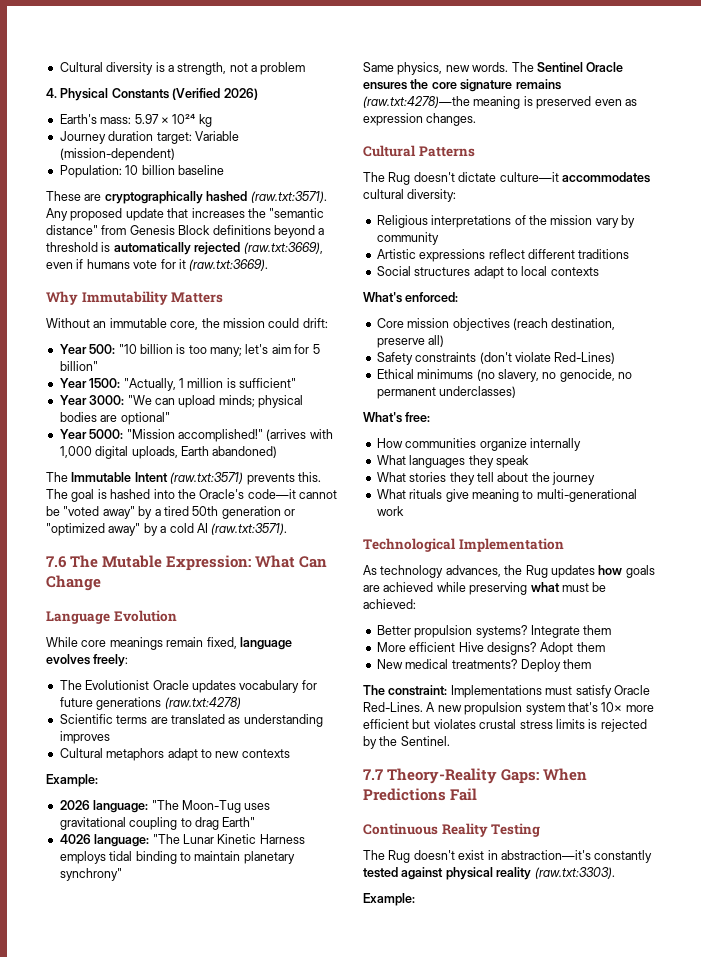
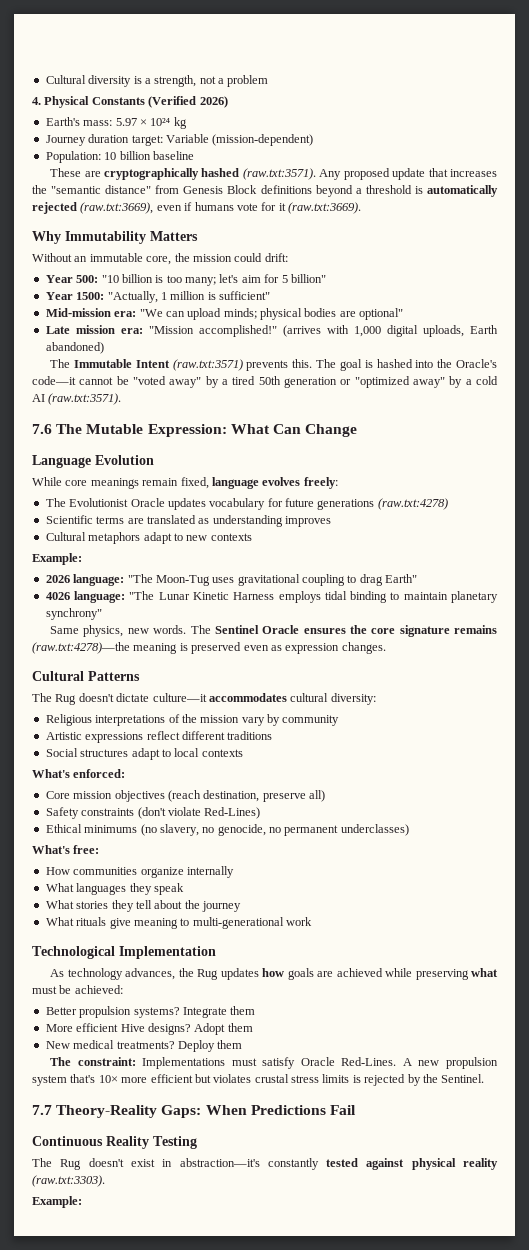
- Year 3000: "We can upload minds; physical bodies are optional"
+ Mid-mission era: "We can upload minds; physical bodies are optional"
- Year 5000: "Mission accomplished!"
+ Late mission era: "Mission accomplished!"

